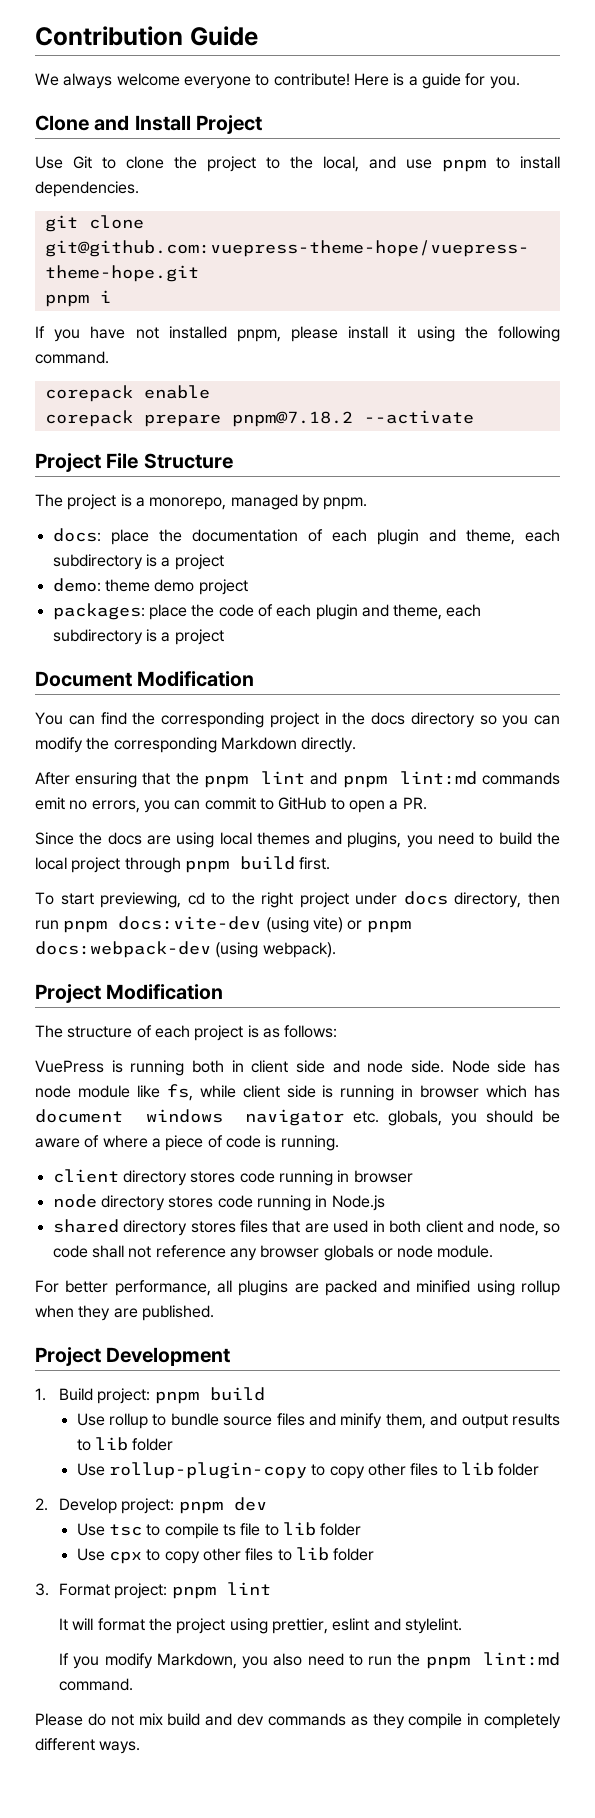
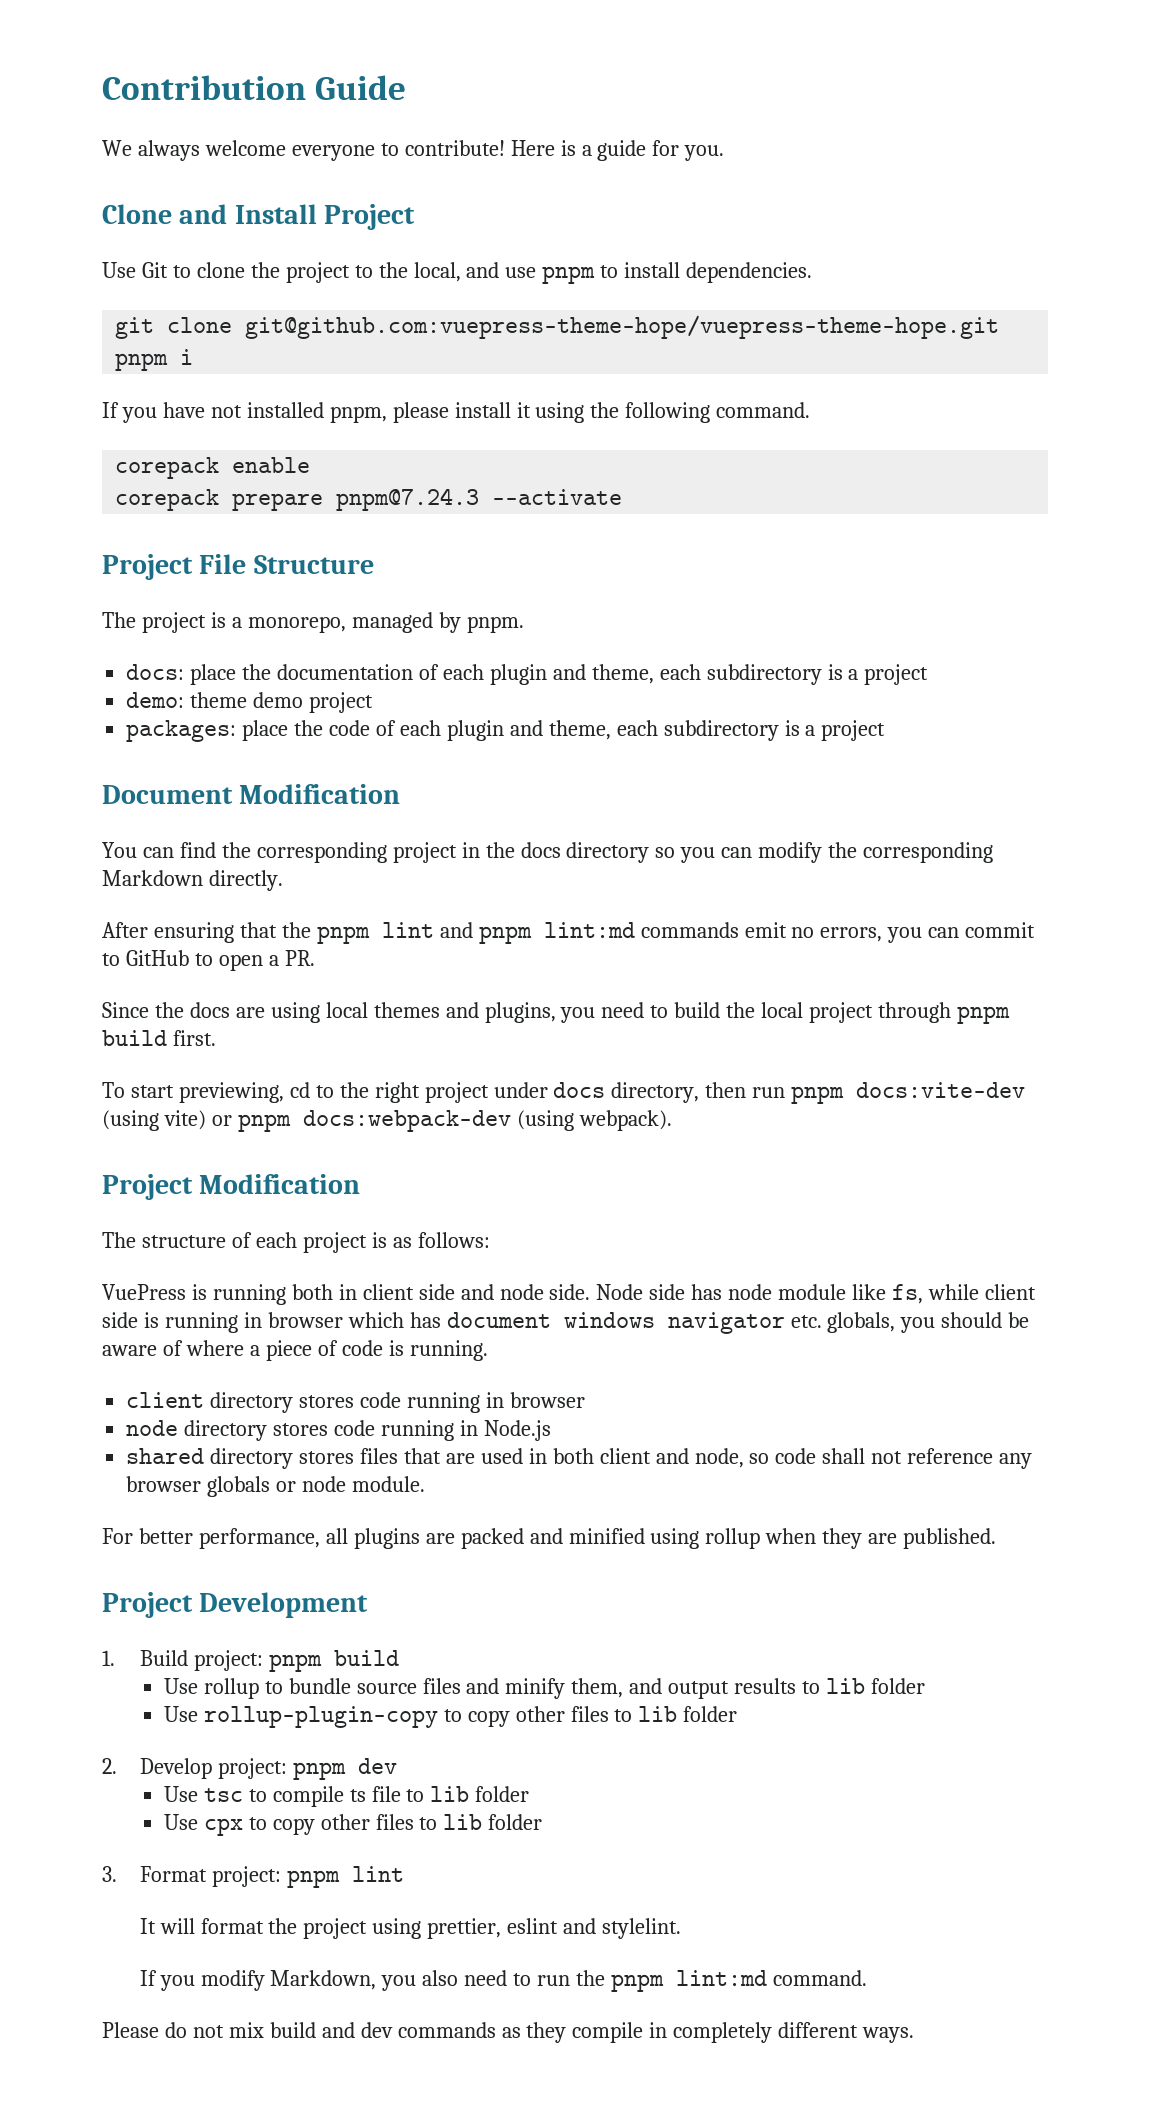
- corepack prepare pnpm@7.18.2 --activate
+ corepack prepare pnpm@7.24.3 --activate

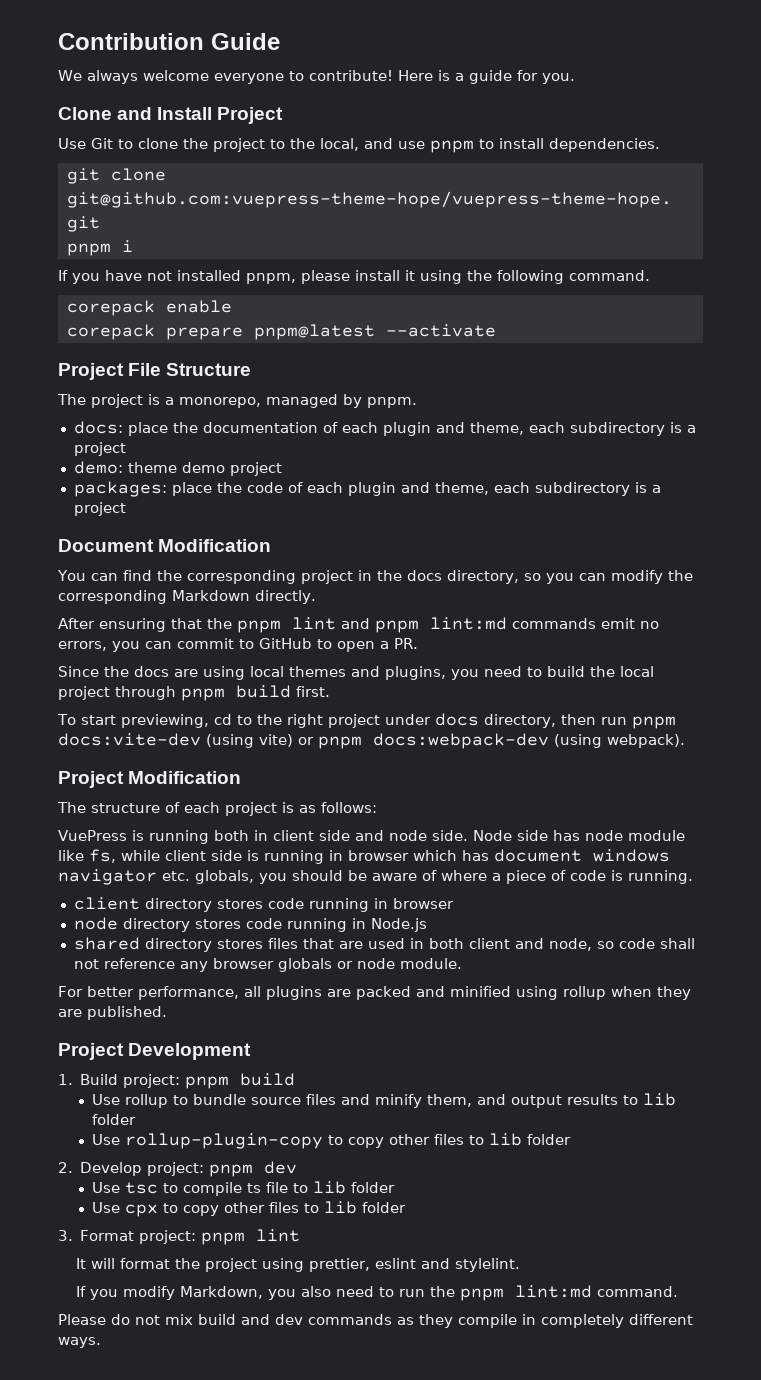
- corepack prepare pnpm@7.24.3 --activate
+ corepack prepare pnpm@latest --activate
- You can find the corresponding project in the docs directory so you can modify the corresponding Markdown directly.
+ You can find the corresponding project in the docs directory, so you can modify the corresponding Markdown directly.

